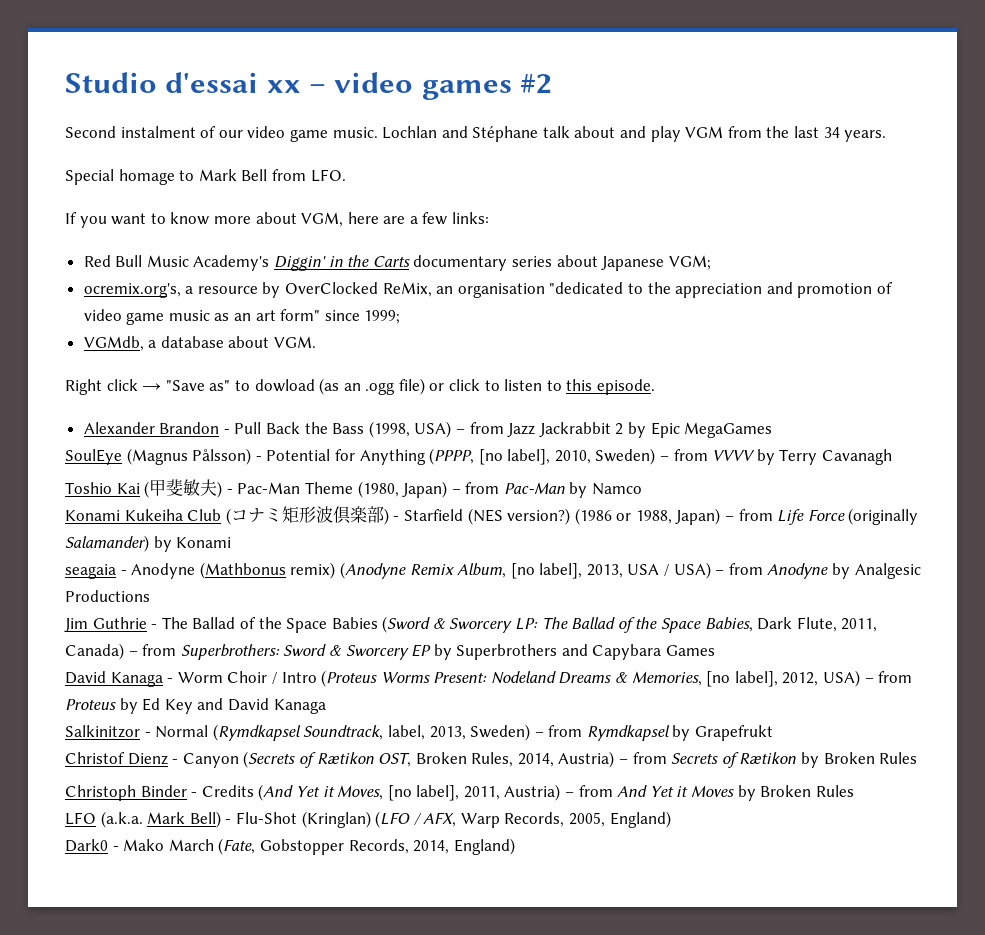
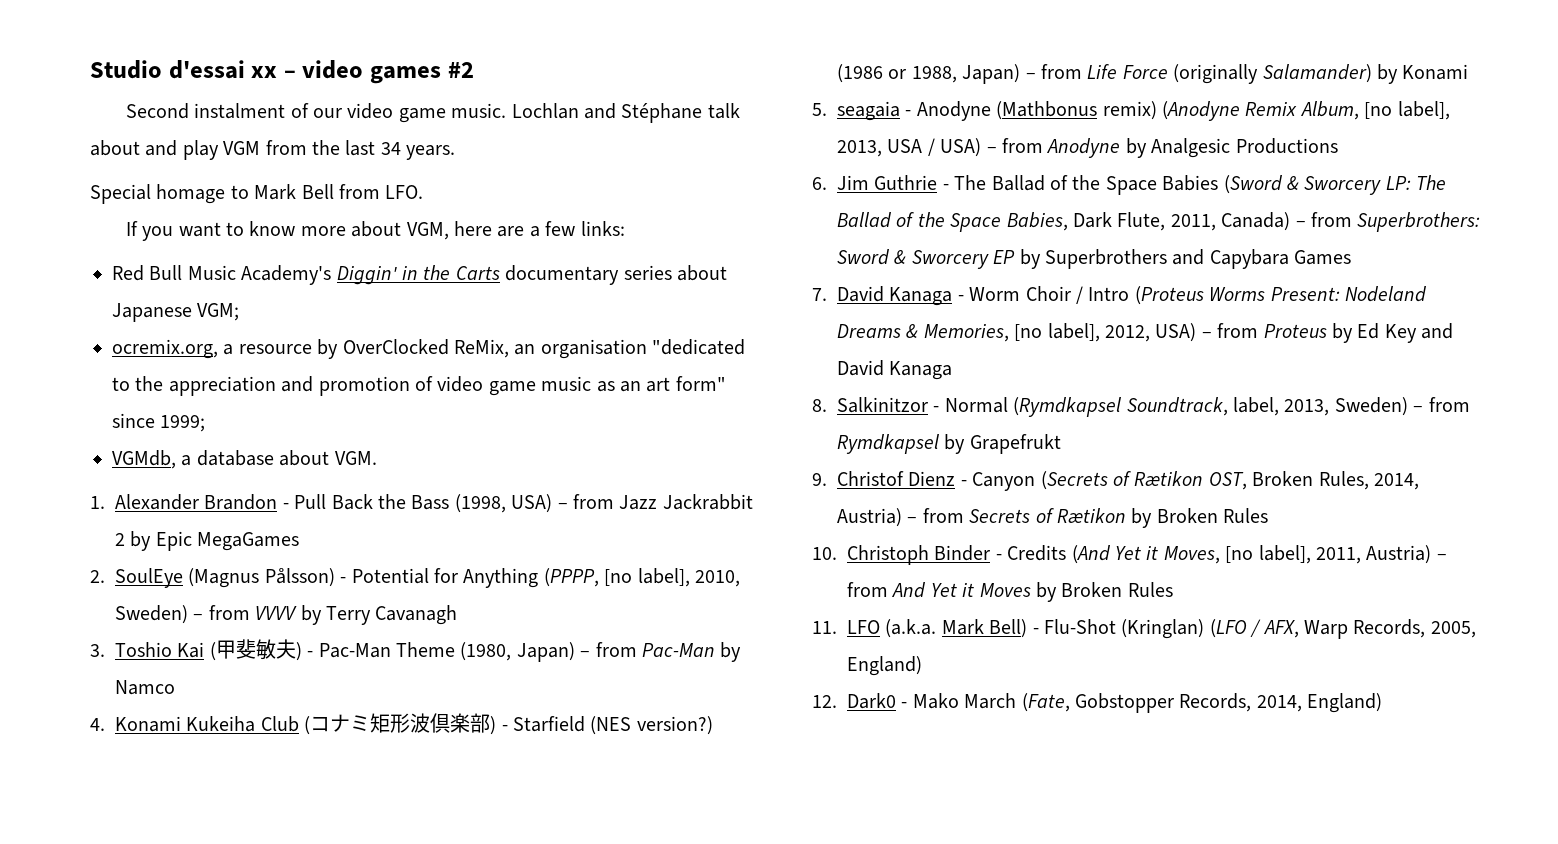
- ocremix.org's, a resource by OverClocked ReMix, an organisation "dedicated to the appreciation and promotion of video game music as an art form" since 1999;
+ ocremix.org, a resource by OverClocked ReMix, an organisation "dedicated to the appreciation and promotion of video game music as an art form" since 1999;
- Right click → "Save as" to dowload (as an .ogg file) or click to listen to this episode.
- Alexander Brandon - Pull Back the Bass (1998, USA) – from Jazz Jackrabbit 2 by Epic MegaGames
+ 1. Alexander Brandon - Pull Back the Bass (1998, USA) – from Jazz Jackrabbit 2 by Epic MegaGames
- SoulEye (Magnus Pålsson) - Potential for Anything (PPPP, [no label], 2010, Sweden) – from VVVV by Terry Cavanagh
+ 2. SoulEye (Magnus Pålsson) - Potential for Anything (PPPP, [no label], 2010, Sweden) – from VVVV by Terry Cavanagh
- Toshio Kai (甲斐敏夫) - Pac-Man Theme (1980, Japan) – from Pac-Man by Namco
+ 3. Toshio Kai (甲斐敏夫) - Pac-Man Theme (1980, Japan) – from Pac-Man by Namco
- Konami Kukeiha Club (コナミ矩形波倶楽部) - Starfield (NES version?)
+ 4. Konami Kukeiha Club (コナミ矩形波倶楽部) - Starfield (NES version?)
- seagaia - Anodyne (Mathbonus remix) (Anodyne Remix Album, [no label], 2013, USA / USA) – from Anodyne by Analgesic Productions
+ 5. seagaia - Anodyne (Mathbonus remix) (Anodyne Remix Album, [no label], 2013, USA / USA) – from Anodyne by Analgesic Productions
- Jim Guthrie - The Ballad of the Space Babies (Sword & Sworcery LP: The Ballad of the Space Babies, Dark Flute, 2011, Canada) – from Superbrothers: Sword & Sworcery EP by Superbrothers and Capybara Games
+ 6. Jim Guthrie - The Ballad of the Space Babies (Sword & Sworcery LP: The Ballad of the Space Babies, Dark Flute, 2011, Canada) – from Superbrothers: Sword & Sworcery EP by Superbrothers and Capybara Games
- David Kanaga - Worm Choir / Intro (Proteus Worms Present: Nodeland Dreams & Memories, [no label], 2012, USA) – from Proteus by Ed Key and David Kanaga
+ 7. David Kanaga - Worm Choir / Intro (Proteus Worms Present: Nodeland Dreams & Memories, [no label], 2012, USA) – from Proteus by Ed Key and David Kanaga
- Salkinitzor - Normal (Rymdkapsel Soundtrack, label, 2013, Sweden) – from Rymdkapsel by Grapefrukt
+ 8. Salkinitzor - Normal (Rymdkapsel Soundtrack, label, 2013, Sweden) – from Rymdkapsel by Grapefrukt
- Christof Dienz - Canyon (Secrets of Rætikon OST, Broken Rules, 2014, Austria) – from Secrets of Rætikon by Broken Rules
+ 9. Christof Dienz - Canyon (Secrets of Rætikon OST, Broken Rules, 2014, Austria) – from Secrets of Rætikon by Broken Rules
- Christoph Binder - Credits (And Yet it Moves, [no label], 2011, Austria) – from And Yet it Moves by Broken Rules
+ 10. Christoph Binder - Credits (And Yet it Moves, [no label], 2011, Austria) – from And Yet it Moves by Broken Rules
- LFO (a.k.a. Mark Bell) - Flu-Shot (Kringlan) (LFO / AFX, Warp Records, 2005, England)
+ 11. LFO (a.k.a. Mark Bell) - Flu-Shot (Kringlan) (LFO / AFX, Warp Records, 2005, England)
- Dark0 - Mako March (Fate, Gobstopper Records, 2014, England)
+ 12. Dark0 - Mako March (Fate, Gobstopper Records, 2014, England)

